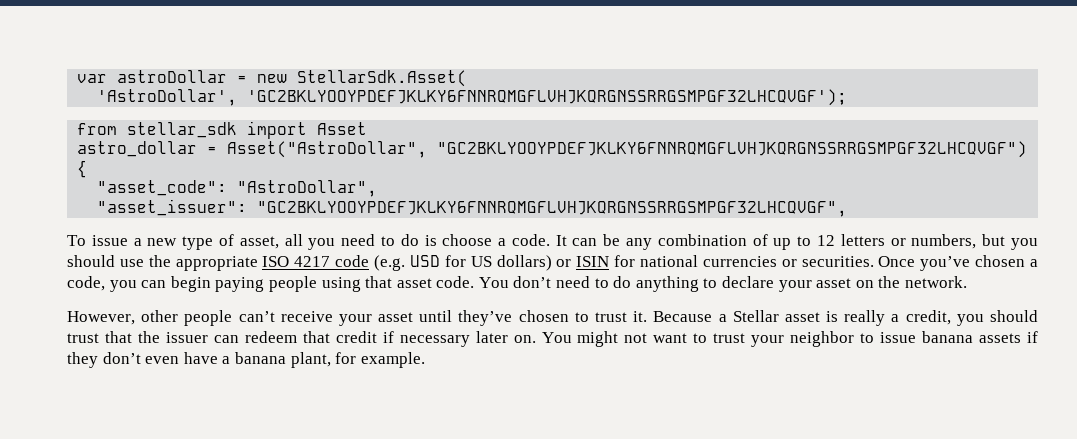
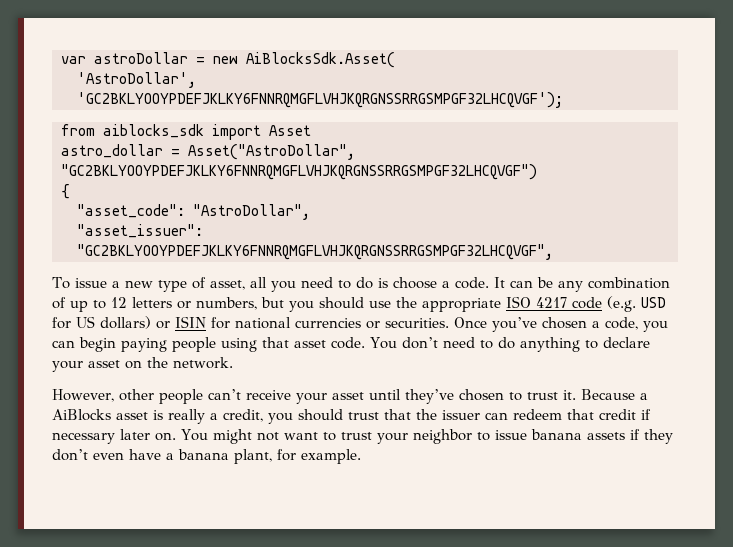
- var astroDollar = new StellarSdk.Asset(
+ var astroDollar = new AiBlocksSdk.Asset(
- from stellar_sdk import Asset
+ from aiblocks_sdk import Asset
- Because a Stellar asset is really a credit, you should trust that the issuer can redeem that credit if necessary later on.
+ Because a AiBlocks asset is really a credit, you should trust that the issuer can redeem that credit if necessary later on.

